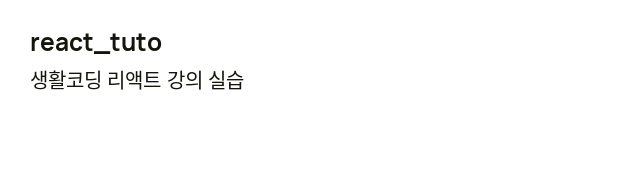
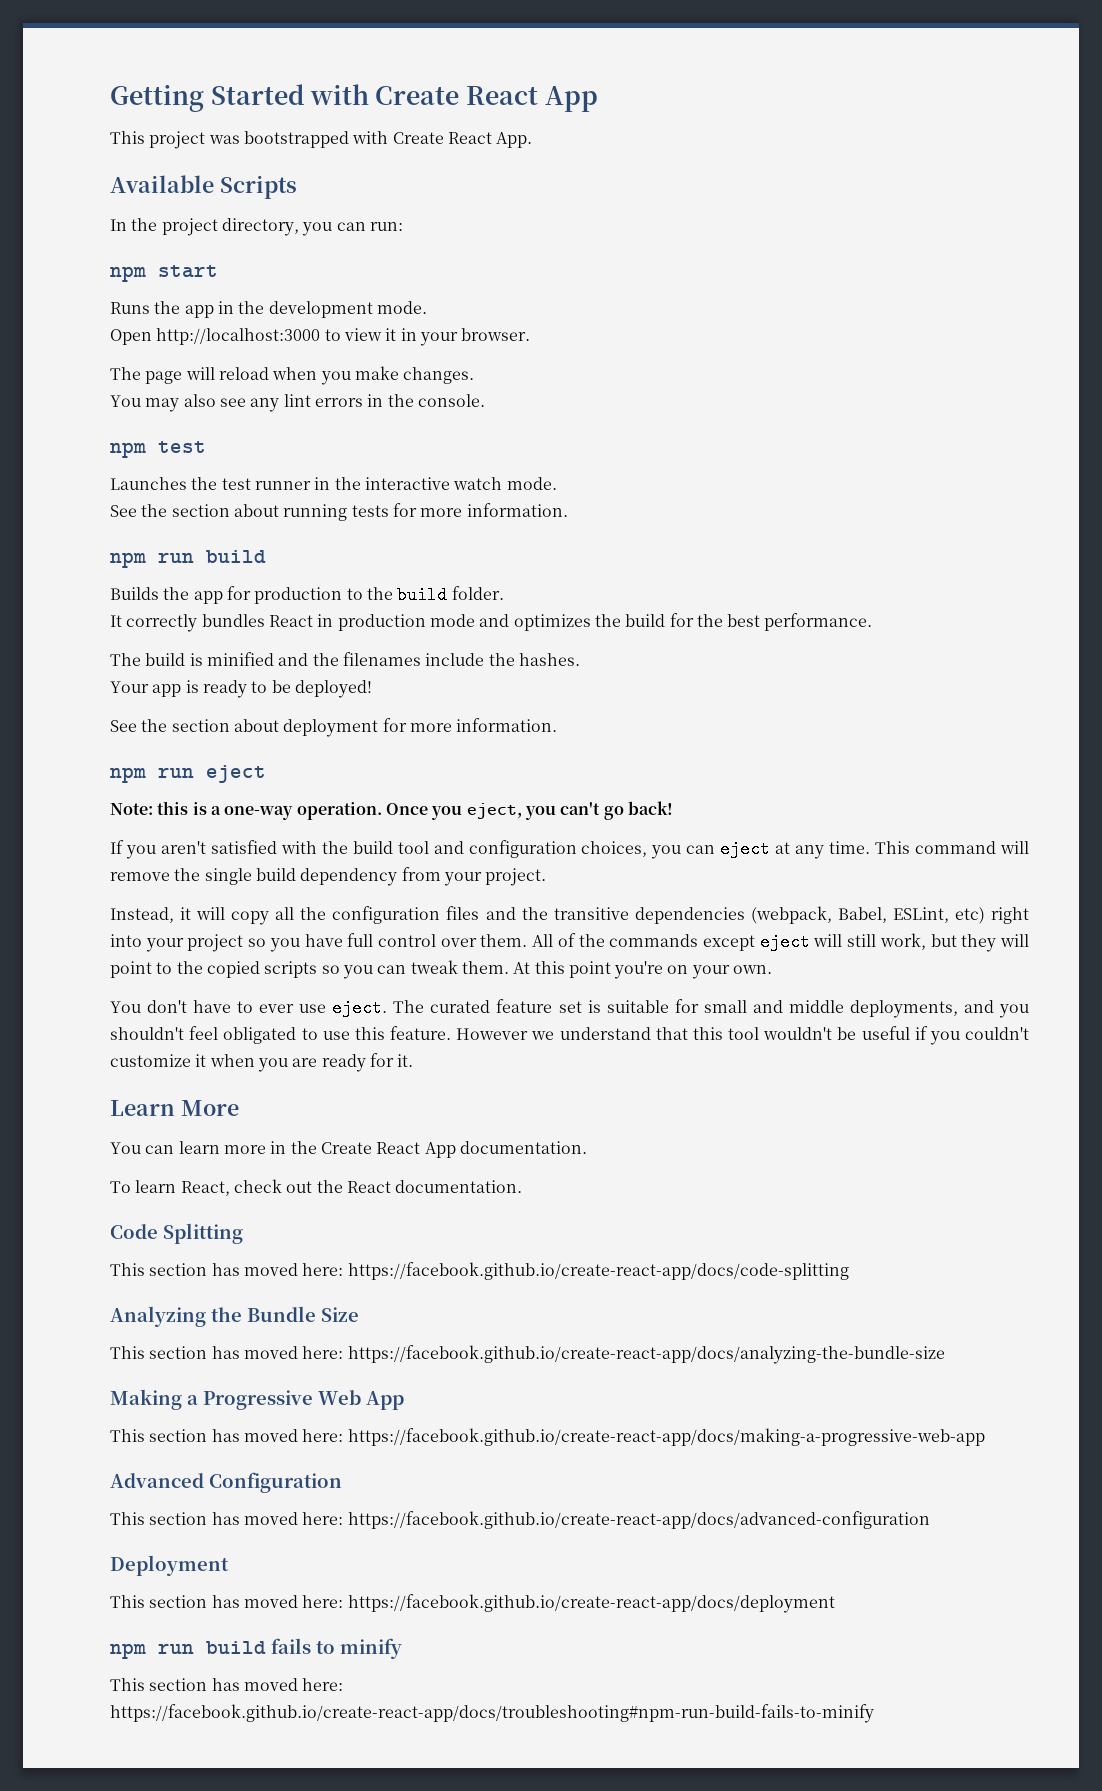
- react_tuto
- 생활코딩 리액트 강의 실습
+ Getting Started with Create React App
+ This project was bootstrapped with Create React App.
+ Available Scripts
+ In the project directory, you can run:
+ npm start
+ Runs the app in the development mode.
+ Open http://localhost:3000 to view it in your browser.
+ The page will reload when you make changes.
+ You may also see any lint errors in the console.
+ npm test
+ Launches the test runner in the interactive watch mode.
+ See the section about running tests for more information.
+ npm run build
+ Builds the app for production to the build folder.
+ It correctly bundles React in production mode and optimizes the build for the best performance.
+ The build is minified and the filenames include the hashes.
+ Your app is ready to be deployed!
+ See the section about deployment for more information.
+ npm run eject
+ Note: this is a one-way operation. Once you eject, you can't go back!
+ If you aren't satisfied with the build tool and configuration choices, you can eject at any time. This command will remove the single build dependency from your project.
+ Instead, it will copy all the configuration files and the transitive dependencies (webpack, Babel, ESLint, etc) right into your project so you have full control over them. All of the commands except eject will still work, but they will point to the copied scripts so you can tweak them. At this point you're on your own.
+ You don't have to ever use eject. The curated feature set is suitable for small and middle deployments, and you shouldn't feel obligated to use this feature. However we understand that this tool wouldn't be useful if you couldn't customize it when you are ready for it.
+ Learn More
+ You can learn more in the Create React App documentation.
+ To learn React, check out the React documentation.
+ Code Splitting
+ This section has moved here: https://facebook.github.io/create-react-app/docs/code-splitting
+ Analyzing the Bundle Size
+ This section has moved here: https://facebook.github.io/create-react-app/docs/analyzing-the-bundle-size
+ Making a Progressive Web App
+ This section has moved here: https://facebook.github.io/create-react-app/docs/making-a-progressive-web-app
+ Advanced Configuration
+ This section has moved here: https://facebook.github.io/create-react-app/docs/advanced-configuration
+ Deployment
+ This section has moved here: https://facebook.github.io/create-react-app/docs/deployment
+ npm run build fails to minify
+ This section has moved here: https://facebook.github.io/create-react-app/docs/troubleshooting#npm-run-build-fails-to-minify

